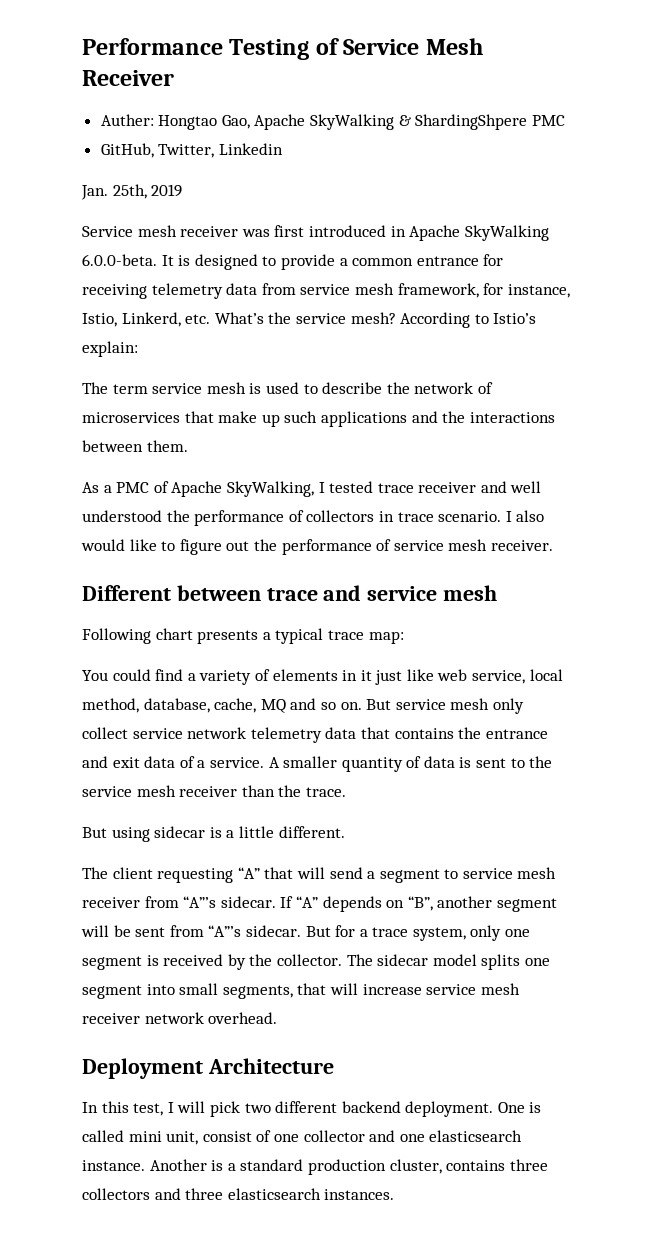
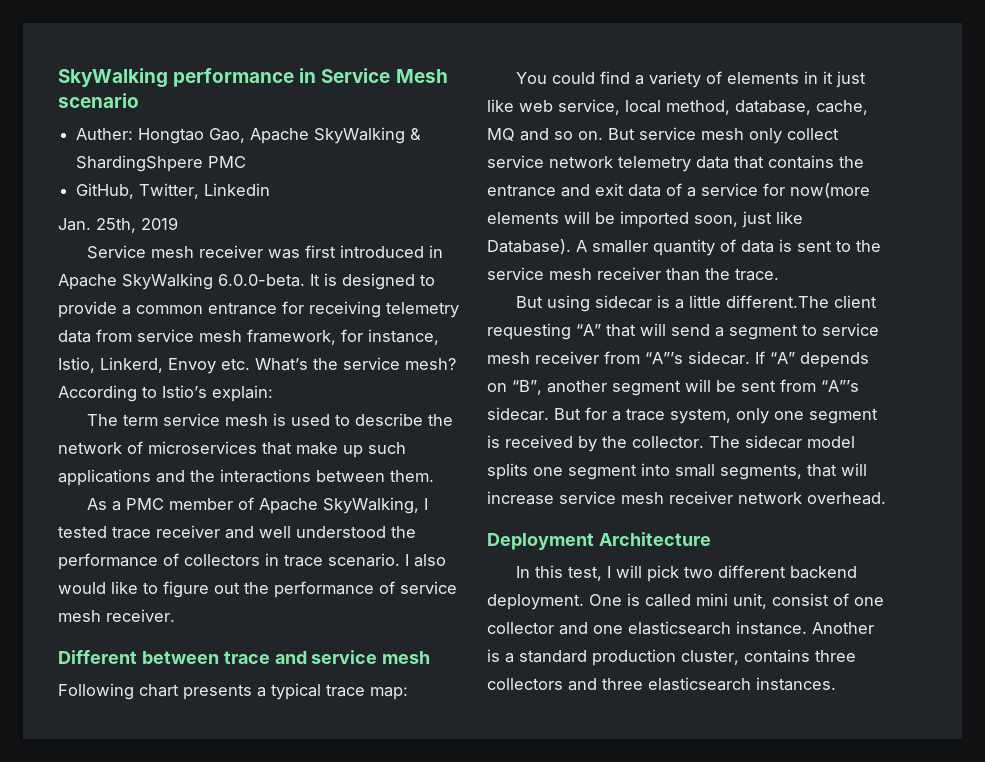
- Performance Testing of Service Mesh Receiver
+ SkyWalking performance in Service Mesh scenario
- Service mesh receiver was first introduced in Apache SkyWalking 6.0.0-beta. It is designed to provide a common entrance for receiving telemetry data from service mesh framework, for instance, Istio, Linkerd, etc. What’s the service mesh?
+ Service mesh receiver was first introduced in Apache SkyWalking 6.0.0-beta. It is designed to provide a common entrance for receiving telemetry data from service mesh framework, for instance, Istio, Linkerd, Envoy etc. What’s the service mesh?
- As a PMC of Apache SkyWalking, I tested trace receiver and well understood the performance of collectors in trace scenario.
+ As a PMC member of Apache SkyWalking, I tested trace receiver and well understood the performance of collectors in trace scenario.
- But service mesh only collect service network telemetry data that contains the entrance and exit data of a service.
+ But service mesh only collect service network telemetry data that contains the entrance and exit data of a service for now(more elements will be imported soon, just like Database).
- But using sidecar is a little different.
- The client requesting “A” that will send a segment to service mesh receiver from “A”’s sidecar.
+ But using sidecar is a little different.The client requesting “A” that will send a segment to service mesh receiver from “A”’s sidecar.

